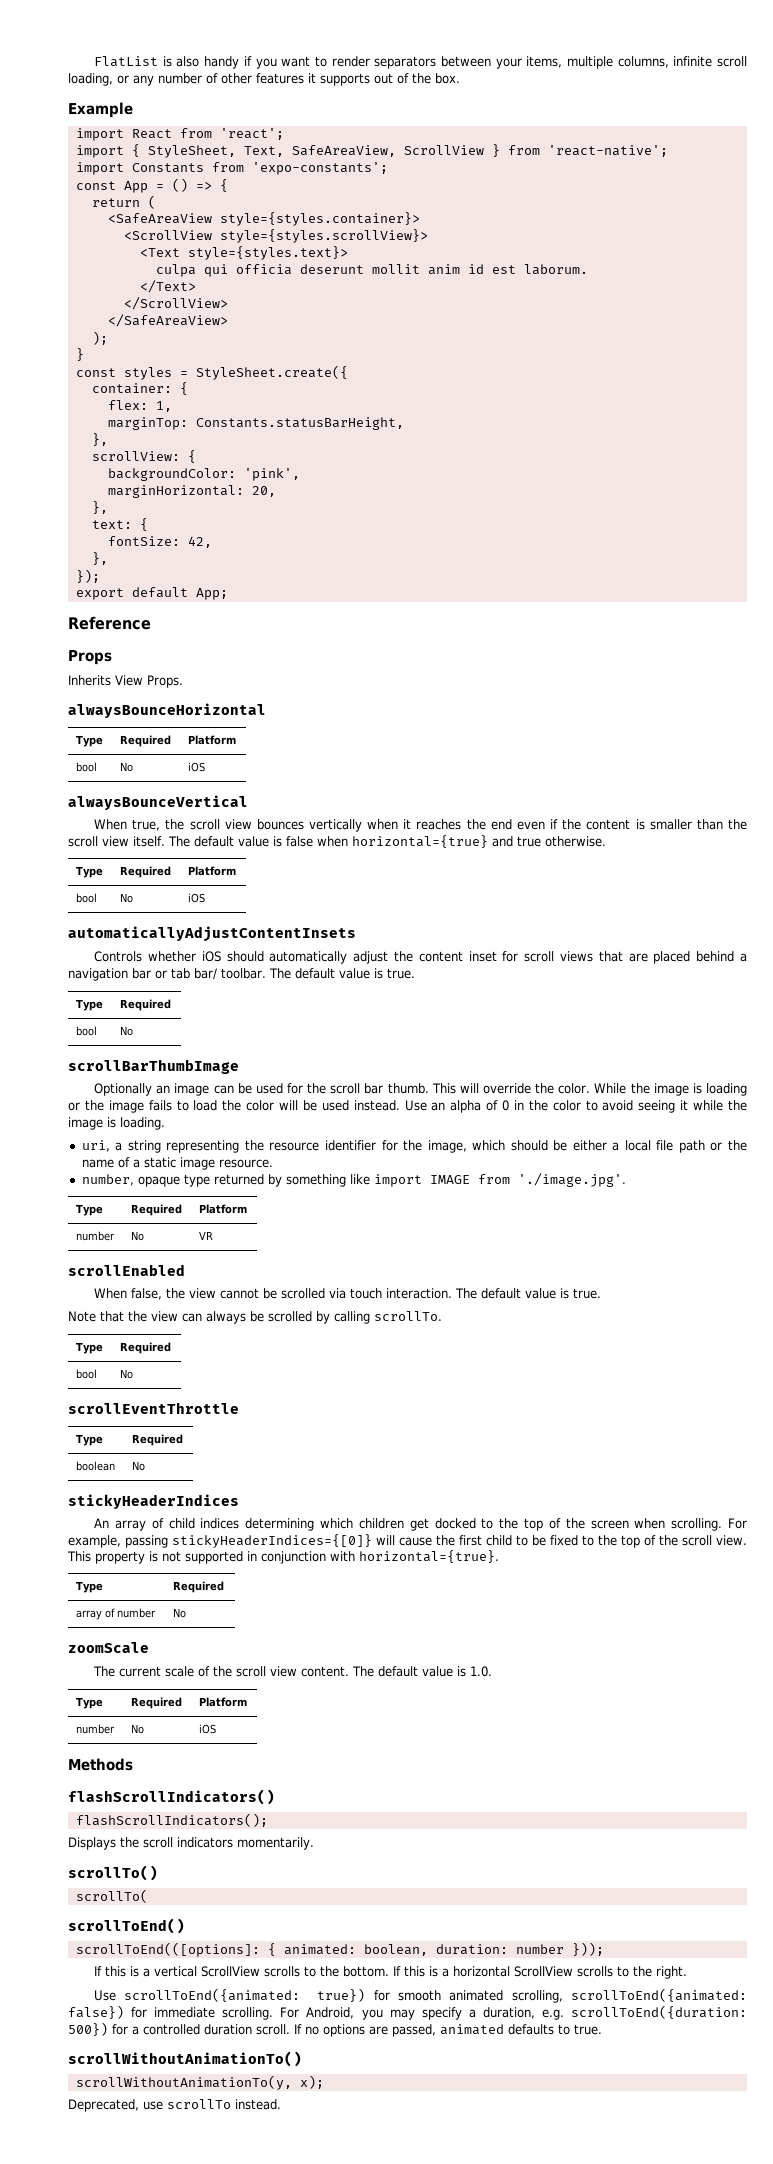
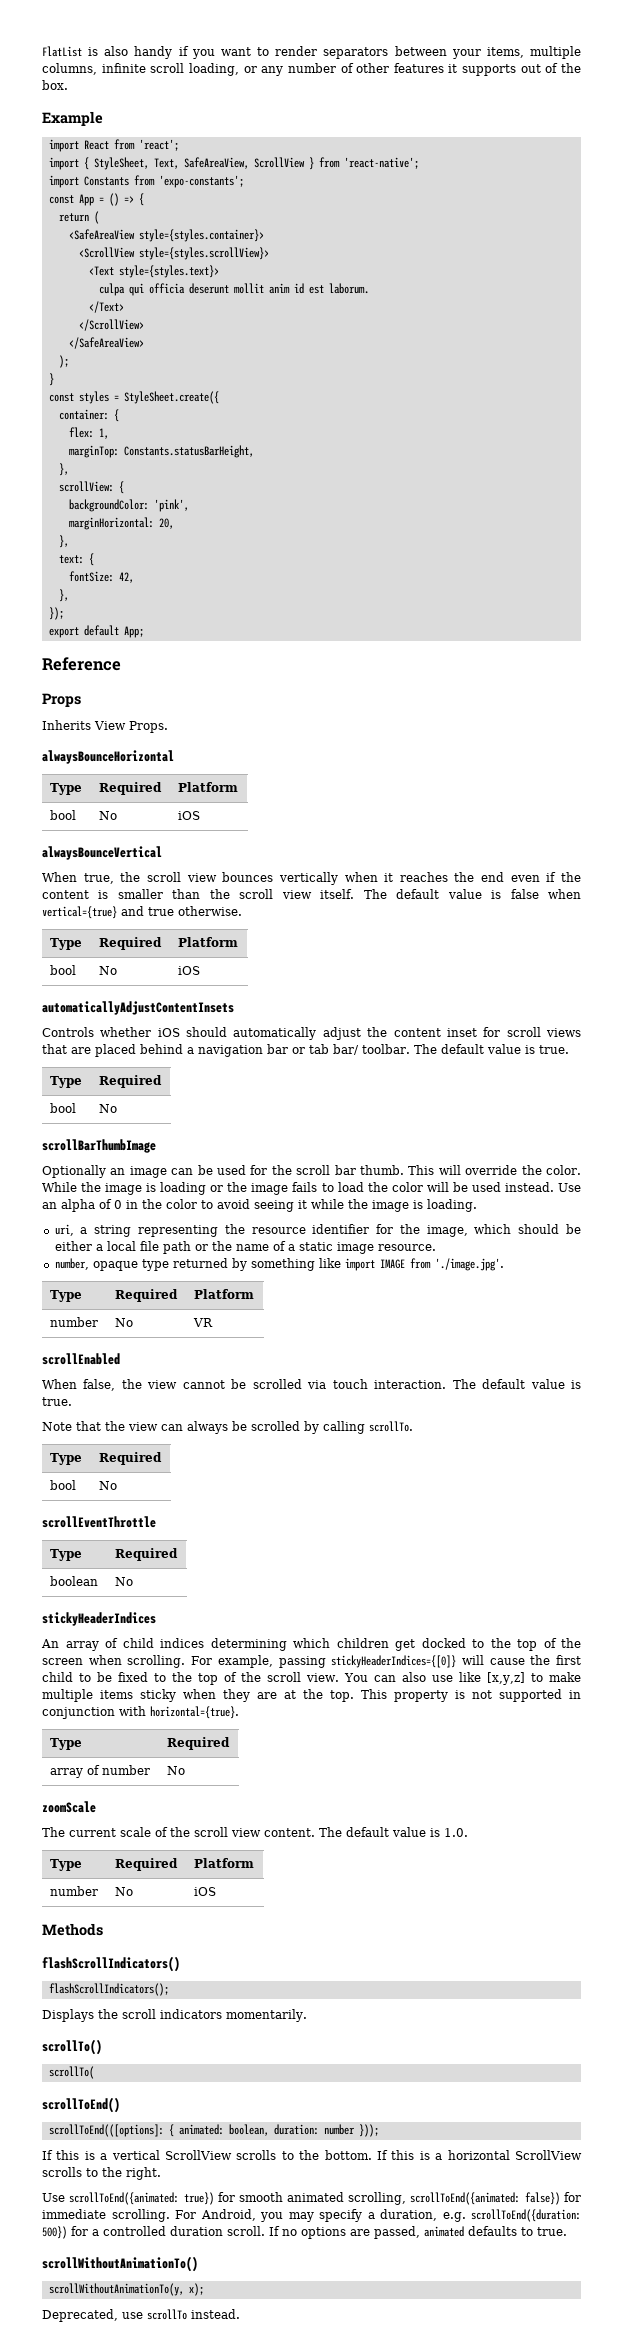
- The default value is false when horizontal={true} and true otherwise.
+ The default value is false when vertical={true} and true otherwise.
+ You can also use like [x,y,z] to make multiple items sticky when they are at the top.

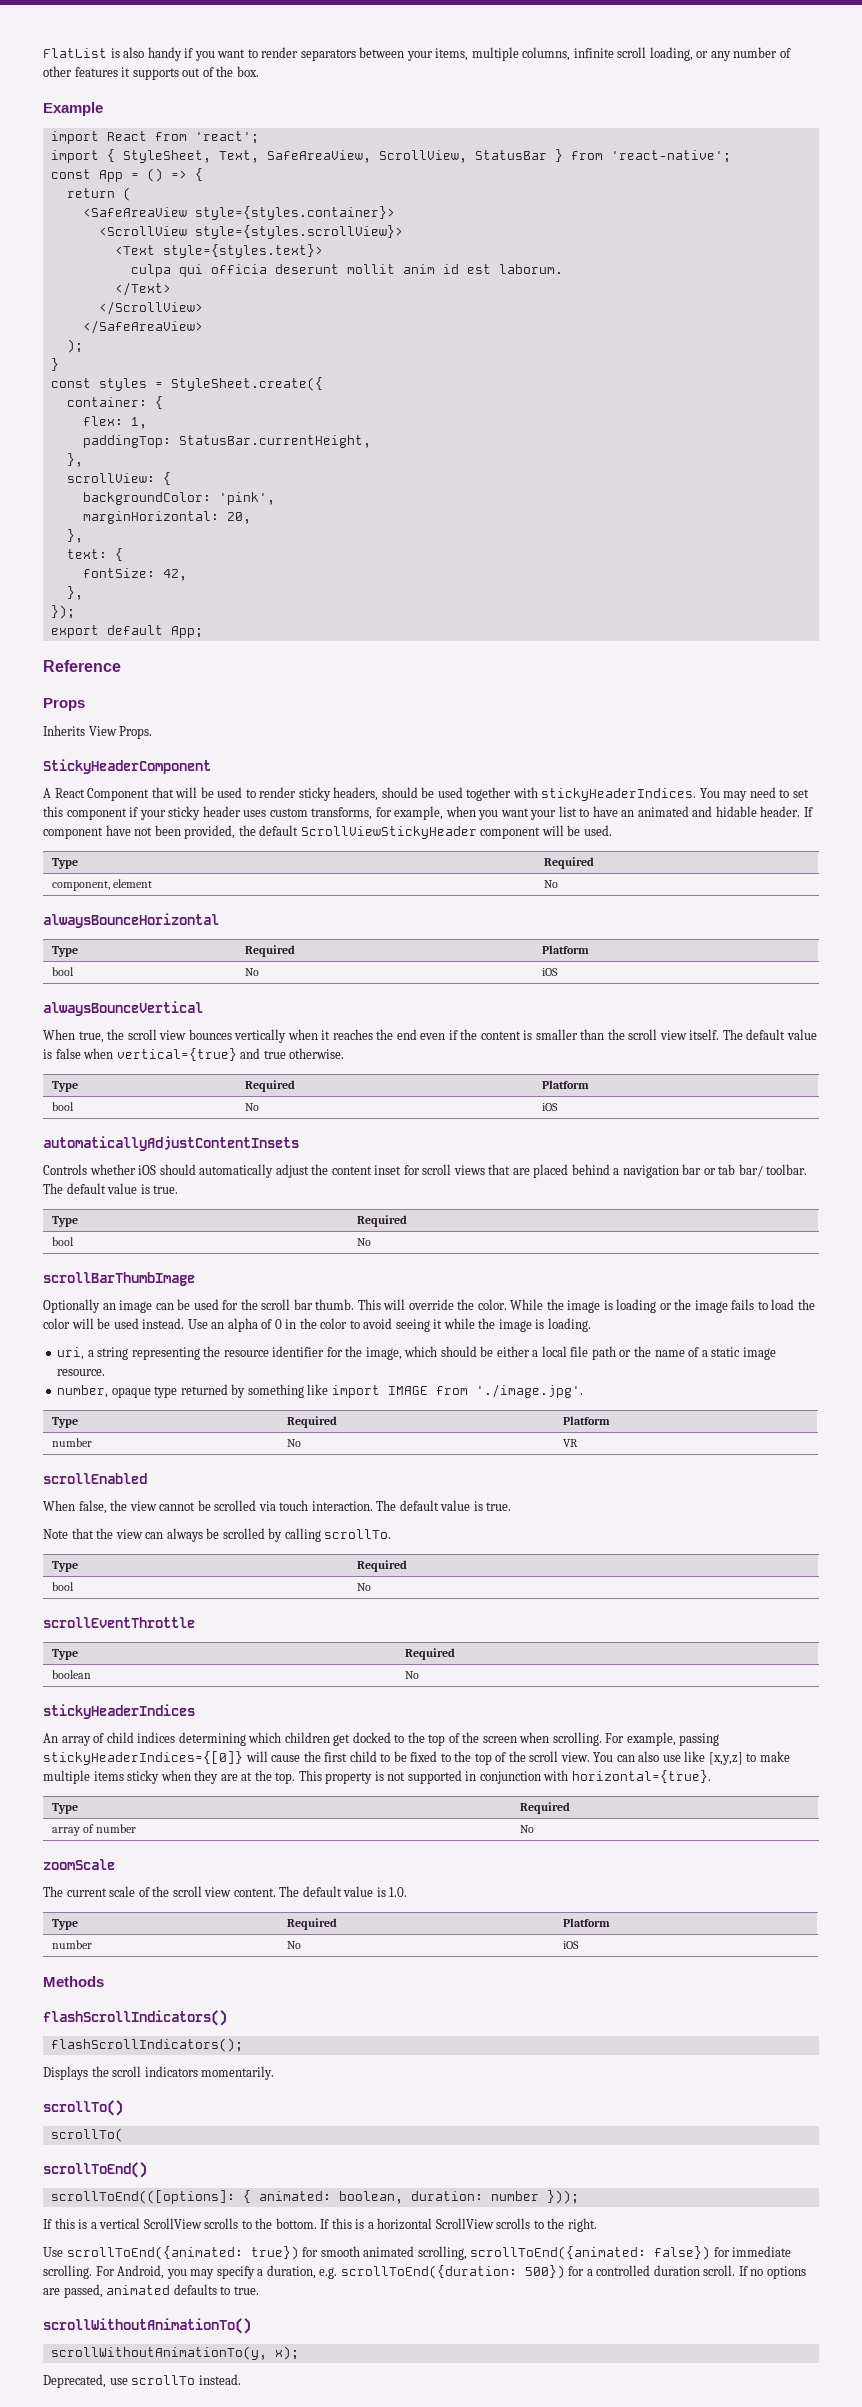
- import { StyleSheet, Text, SafeAreaView, ScrollView } from 'react-native';
+ import { StyleSheet, Text, SafeAreaView, ScrollView, StatusBar } from 'react-native';
- import Constants from 'expo-constants';
- marginTop: Constants.statusBarHeight,
+ paddingTop: StatusBar.currentHeight,
+ StickyHeaderComponent
+ A React Component that will be used to render sticky headers, should be used together with stickyHeaderIndices. You may need to set this component if your sticky header uses custom transforms, for example, when you want your list to have an animated and hidable header. If component have not been provided, the default ScrollViewStickyHeader component will be used.
+ Type | Required
+ component, element | No

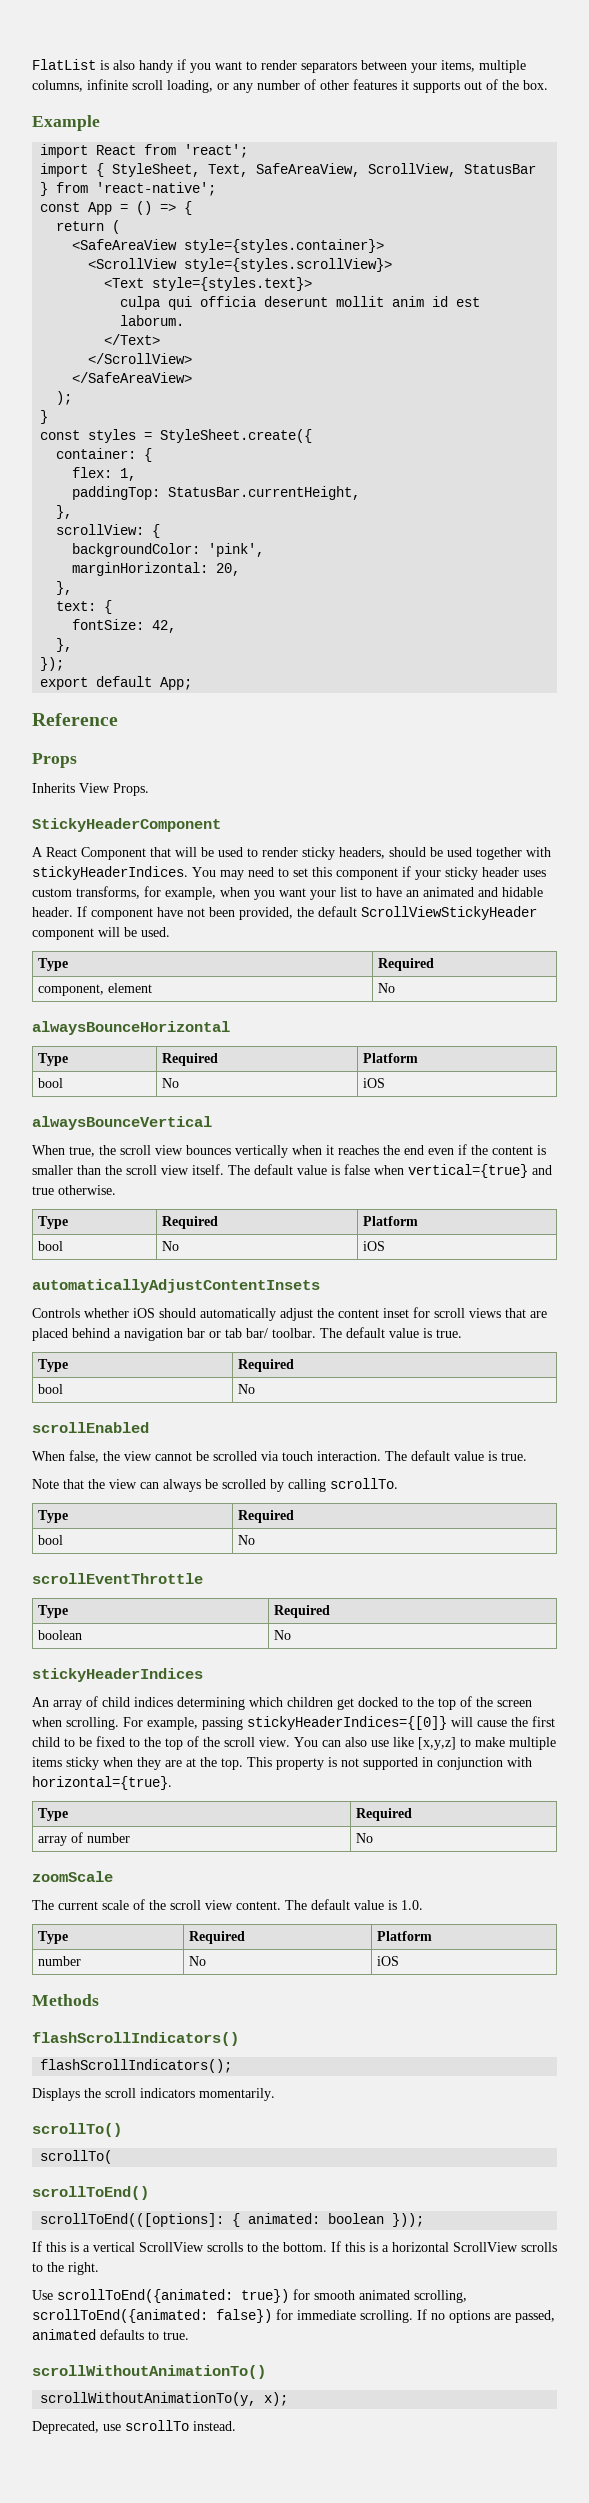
- scrollBarThumbImage
- Optionally an image can be used for the scroll bar thumb. This will override the color. While the image is loading or the image fails to load the color will be used instead. Use an alpha of 0 in the color to avoid seeing it while the image is loading.
- uri, a string representing the resource identifier for the image, which should be either a local file path or the name of a static image resource.
- number, opaque type returned by something like import IMAGE from './image.jpg'.
- Type | Required | Platform
- number | No | VR
- scrollToEnd(([options]: { animated: boolean, duration: number }));
+ scrollToEnd(([options]: { animated: boolean }));
- For Android, you may specify a duration, e.g. scrollToEnd({duration: 500}) for a controlled duration scroll.

